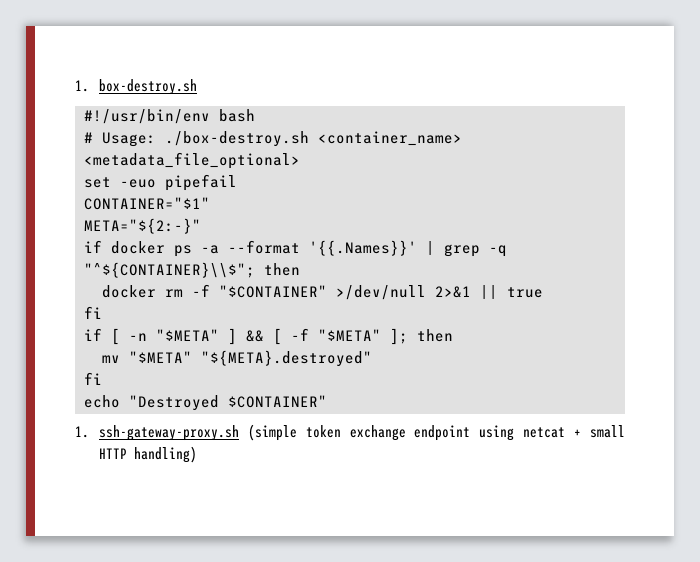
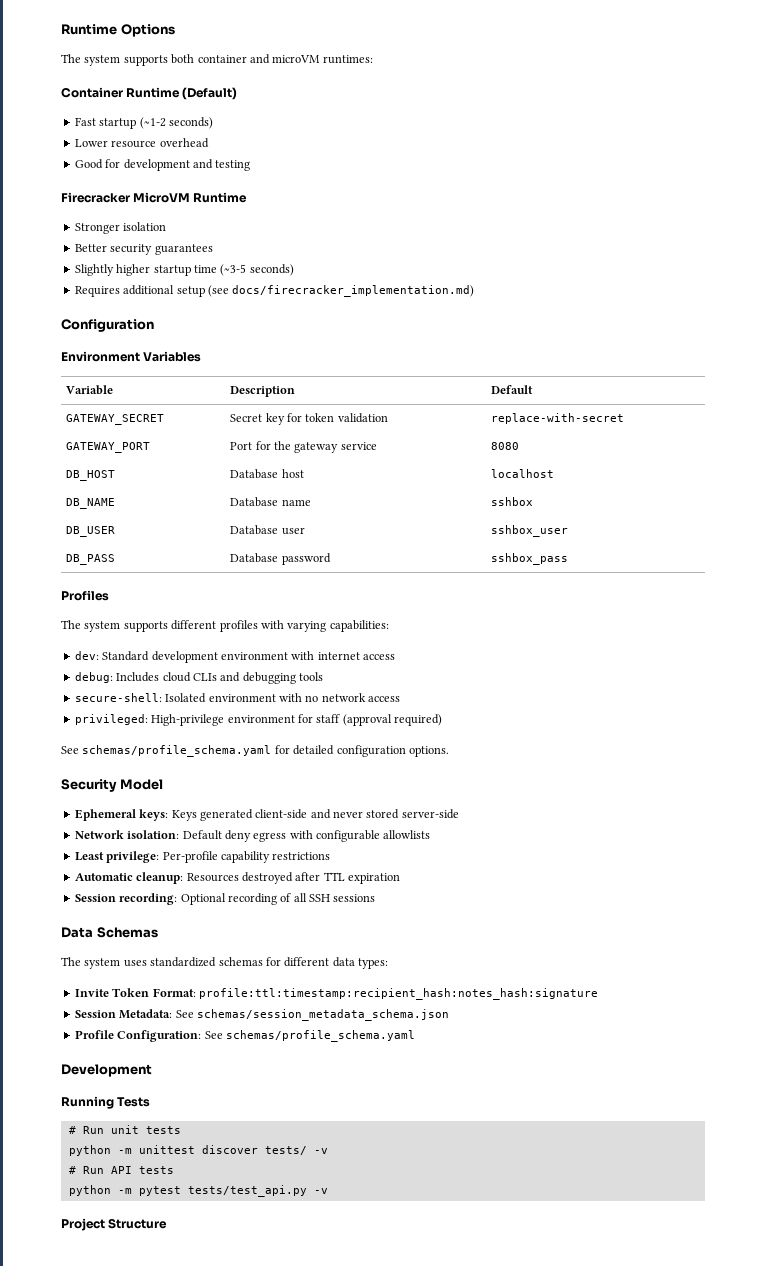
- 1. box-destroy.sh
- #!/usr/bin/env bash
- # Usage: ./box-destroy.sh <container_name> <metadata_file_optional>
- set -euo pipefail
- CONTAINER="$1"
- META="${2:-}"
- if docker ps -a --format '{{.Names}}' | grep -q "^${CONTAINER}\\$"; then
- docker rm -f "$CONTAINER" >/dev/null 2>&1 || true
- fi
- if [ -n "$META" ] && [ -f "$META" ]; then
- mv "$META" "${META}.destroyed"
- fi
- echo "Destroyed $CONTAINER"
- 1. ssh-gateway-proxy.sh (simple token exchange endpoint using netcat + small HTTP handling)
+ Runtime Options
+ The system supports both container and microVM runtimes:
+ Container Runtime (Default)
+ Fast startup (~1-2 seconds)
+ Lower resource overhead
+ Good for development and testing
+ Firecracker MicroVM Runtime
+ Stronger isolation
+ Better security guarantees
+ Slightly higher startup time (~3-5 seconds)
+ Requires additional setup (see docs/firecracker_implementation.md)
+ Configuration
+ Environment Variables
+ Variable | Description | Default
+ GATEWAY_SECRET | Secret key for token validation | replace-with-secret
+ GATEWAY_PORT | Port for the gateway service | 8080
+ DB_HOST | Database host | localhost
+ DB_NAME | Database name | sshbox
+ DB_USER | Database user | sshbox_user
+ DB_PASS | Database password | sshbox_pass
+ Profiles
+ The system supports different profiles with varying capabilities:
+ dev: Standard development environment with internet access
+ debug: Includes cloud CLIs and debugging tools
+ secure-shell: Isolated environment with no network access
+ privileged: High-privilege environment for staff (approval required)
+ See schemas/profile_schema.yaml for detailed configuration options.
+ Security Model
+ Ephemeral keys: Keys generated client-side and never stored server-side
+ Network isolation: Default deny egress with configurable allowlists
+ Least privilege: Per-profile capability restrictions
+ Automatic cleanup: Resources destroyed after TTL expiration
+ Session recording: Optional recording of all SSH sessions
+ Data Schemas
+ The system uses standardized schemas for different data types:
+ Invite Token Format: profile:ttl:timestamp:recipient_hash:notes_hash:signature
+ Session Metadata: See schemas/session_metadata_schema.json
+ Profile Configuration: See schemas/profile_schema.yaml
+ Development
+ Running Tests
+ # Run unit tests
+ python -m unittest discover tests/ -v
+ # Run API tests
+ python -m pytest tests/test_api.py -v
+ Project Structure

